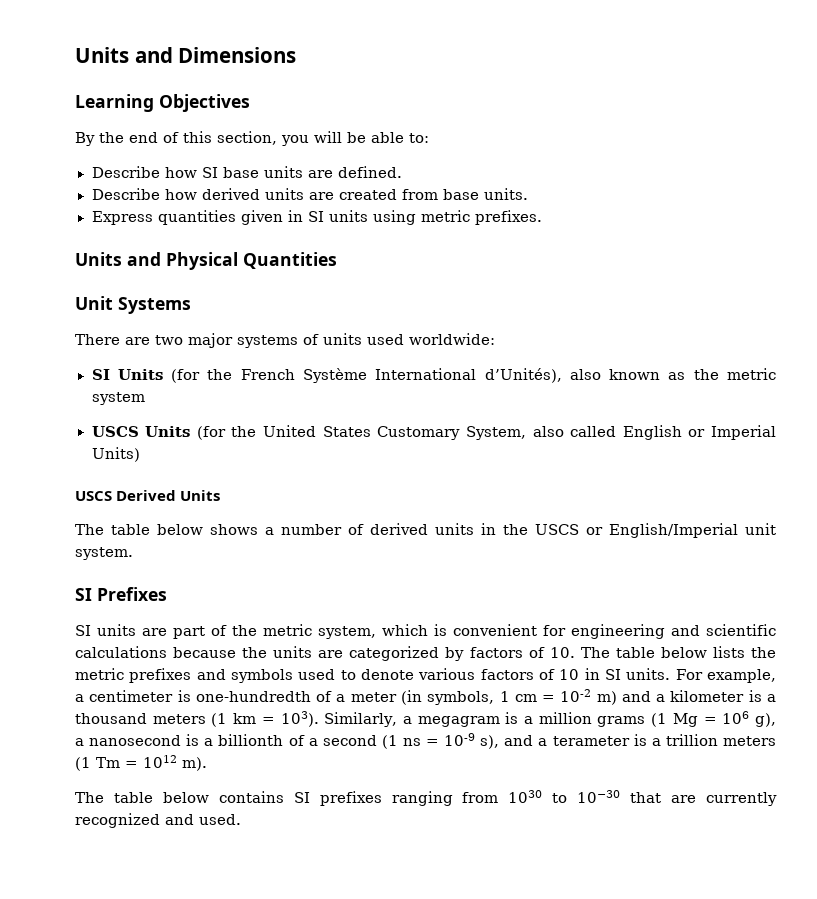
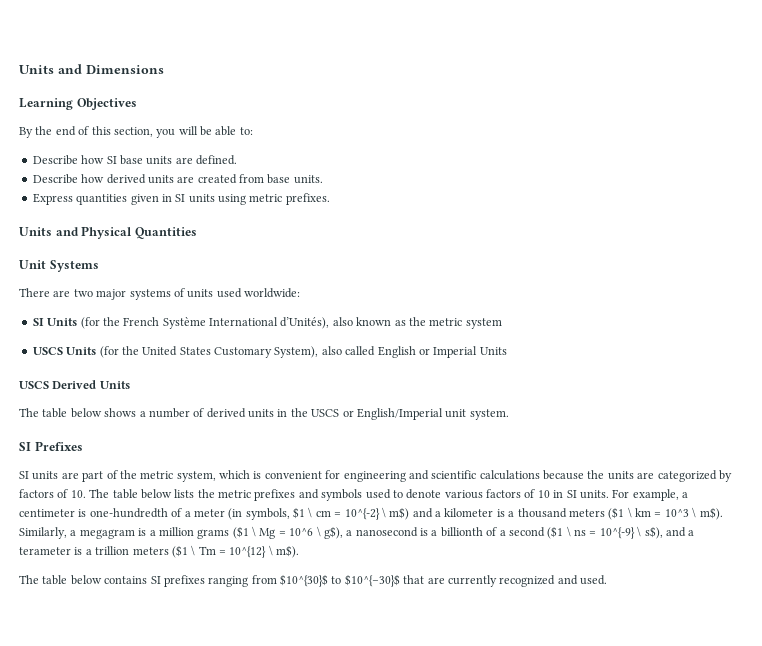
- USCS Units (for the United States Customary System, also called English or Imperial Units)
+ USCS Units (for the United States Customary System), also called English or Imperial Units
- For example, a centimeter is one-hundredth of a meter (in symbols, 1 cm = 10-2 m) and a kilometer is a thousand meters (1 km = 103).
+ For example, a centimeter is one-hundredth of a meter (in symbols, $1 \ cm = 10^{-2} \ m$) and a kilometer is a thousand meters ($1 \ km = 10^3 \ m$).
- Similarly, a megagram is a million grams (1 Mg = 106 g), a nanosecond is a billionth of a second (1 ns = 10-9 s), and a terameter is a trillion meters (1 Tm = 1012 m).
+ Similarly, a megagram is a million grams ($1 \ Mg = 10^6 \ g$), a nanosecond is a billionth of a second ($1 \ ns = 10^{-9} \ s$), and a terameter is a trillion meters ($1 \ Tm = 10^{12} \ m$).
- The table below contains SI prefixes ranging from 1030 to 10−30 that are currently recognized and used.
+ The table below contains SI prefixes ranging from $10^{30}$ to $10^{−30}$ that are currently recognized and used.

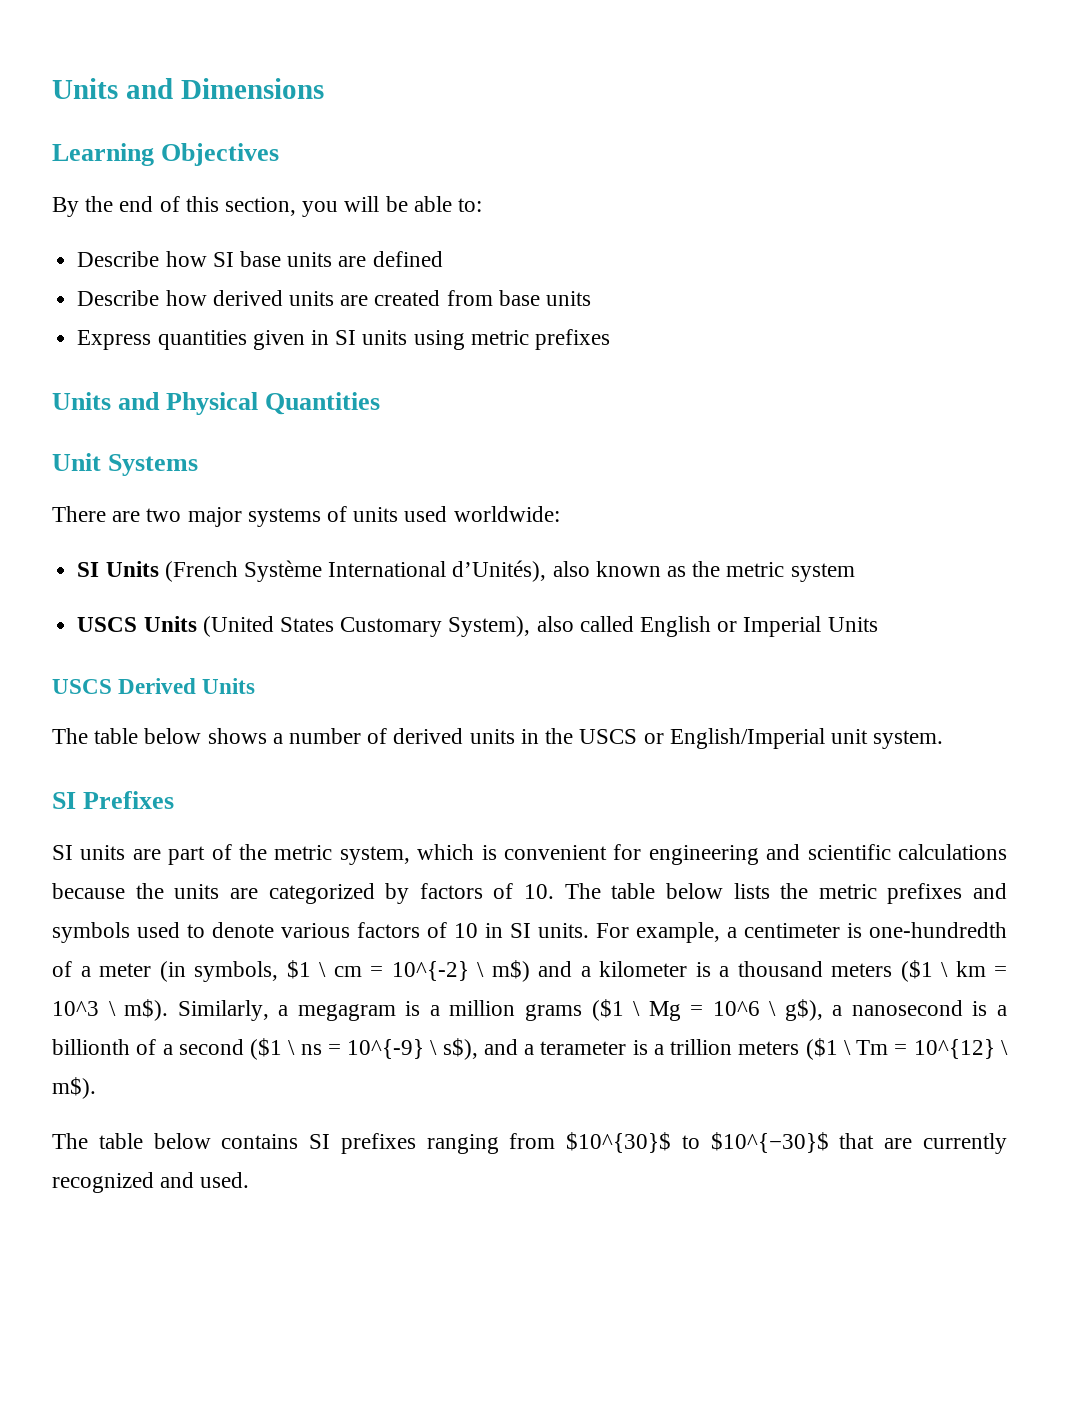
- Describe how SI base units are defined.
+ Describe how SI base units are defined
- Describe how derived units are created from base units.
+ Describe how derived units are created from base units
- Express quantities given in SI units using metric prefixes.
+ Express quantities given in SI units using metric prefixes
- SI Units (for the French Système International d’Unités), also known as the metric system
+ SI Units (French Système International d’Unités), also known as the metric system
- USCS Units (for the United States Customary System), also called English or Imperial Units
+ USCS Units (United States Customary System), also called English or Imperial Units

